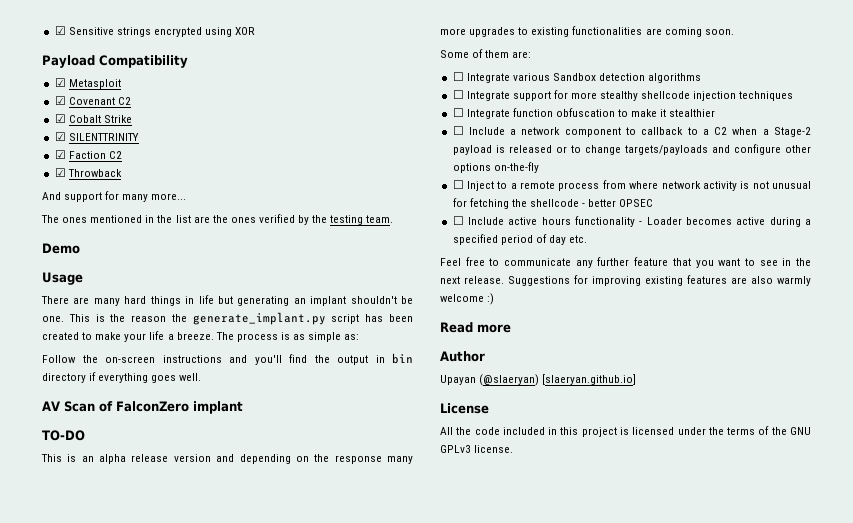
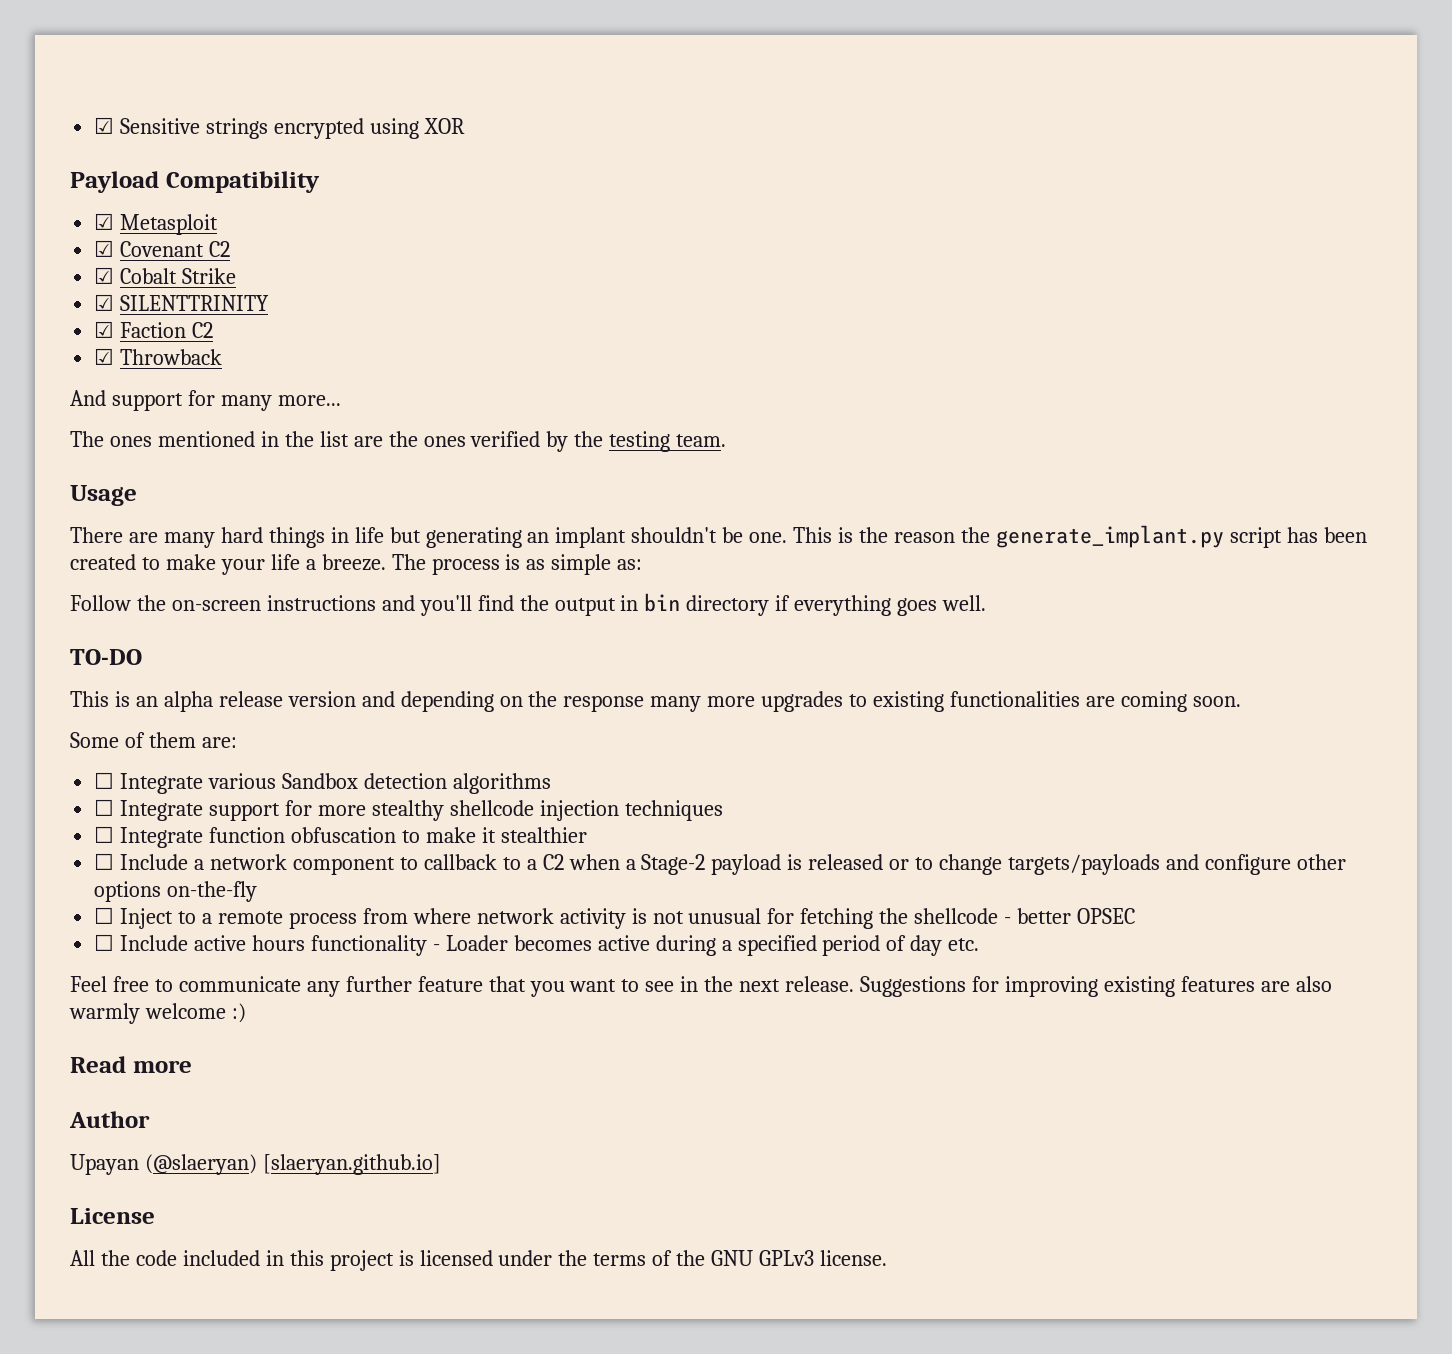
- Demo
- AV Scan of FalconZero implant

